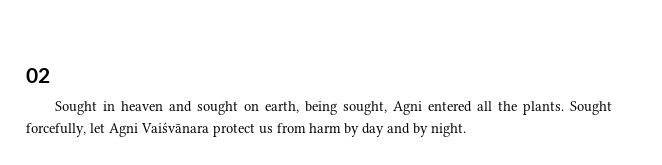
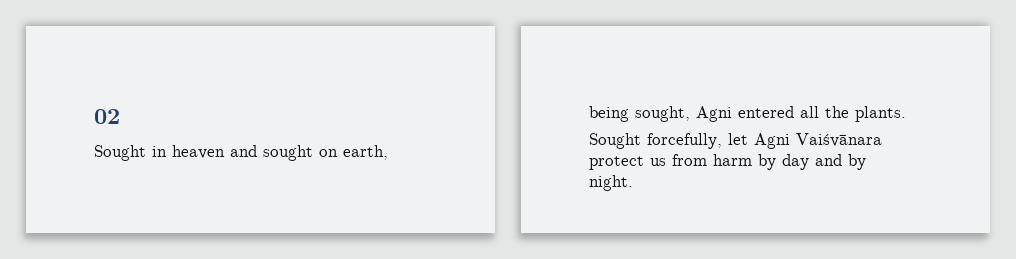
- Sought in heaven and sought on earth, being sought, Agni entered all the plants. Sought forcefully, let Agni Vaiśvānara protect us from harm by day and by night.
+ Sought in heaven and sought on earth, being sought, Agni entered all the plants.
+ Sought forcefully, let Agni Vaiśvānara protect us from harm by day and by night.

